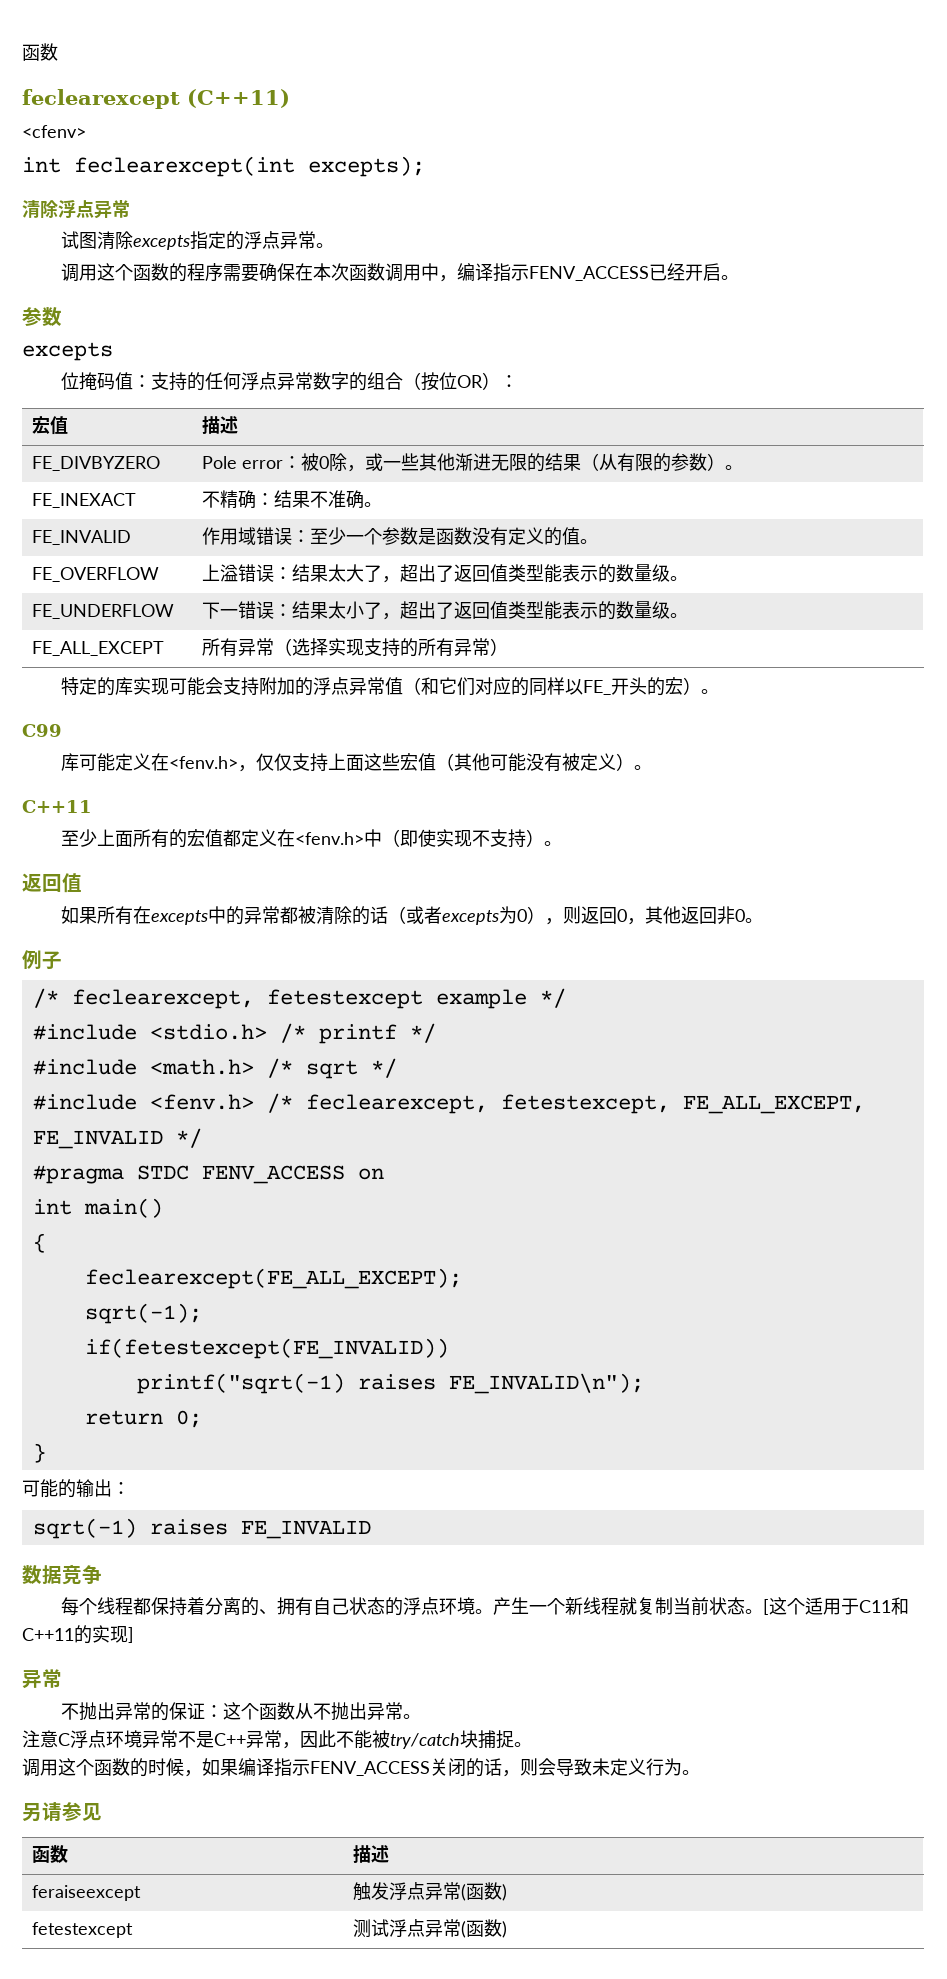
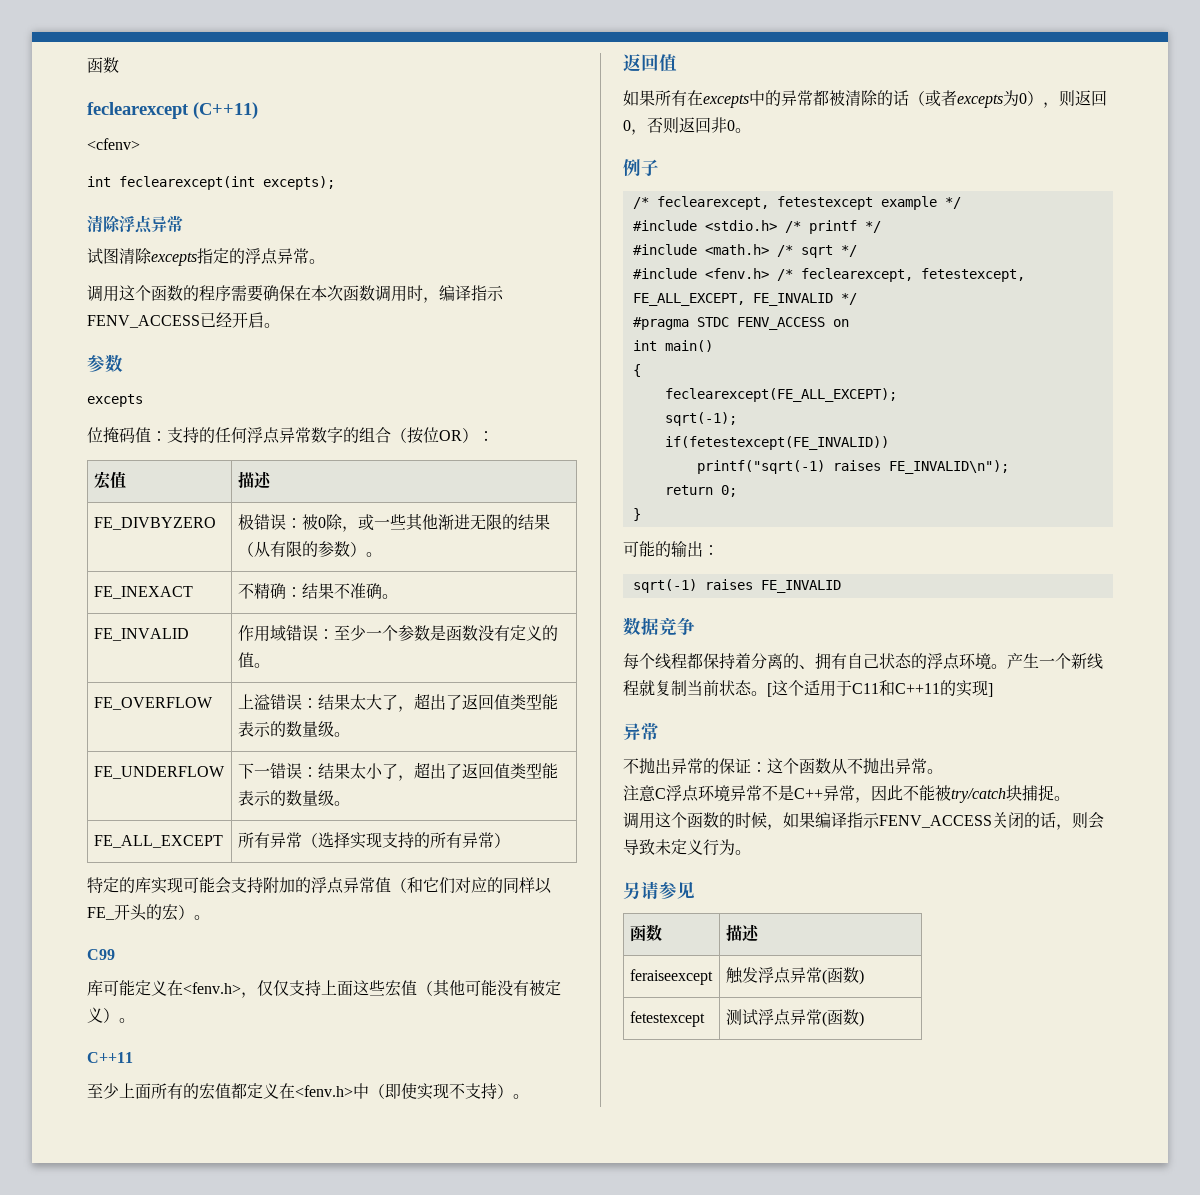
- 调用这个函数的程序需要确保在本次函数调用中，编译指示FENV_ACCESS已经开启。
+ 调用这个函数的程序需要确保在本次函数调用时，编译指示FENV_ACCESS已经开启。
- FE_DIVBYZERO | Pole error：被0除，或一些其他渐进无限的结果（从有限的参数）。
+ FE_DIVBYZERO | 极错误：被0除，或一些其他渐进无限的结果（从有限的参数）。
- 如果所有在excepts中的异常都被清除的话（或者excepts为0），则返回0，其他返回非0。
+ 如果所有在excepts中的异常都被清除的话（或者excepts为0），则返回0，否则返回非0。

